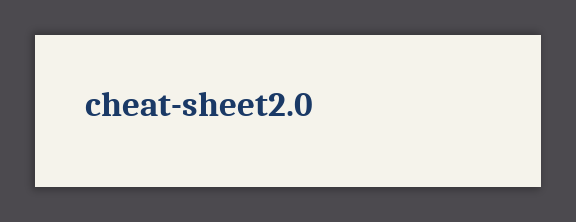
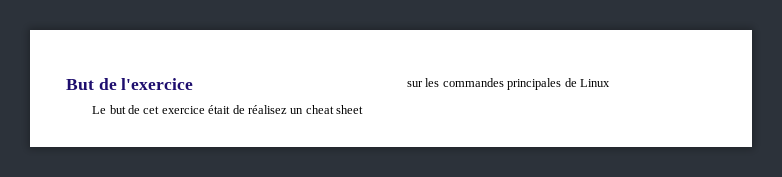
- cheat-sheet2.0
+ But de l'exercice
+ Le but de cet exercice était de réalisez un cheat sheet sur les commandes principales de Linux

